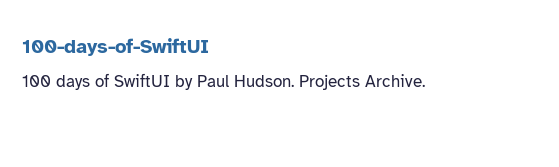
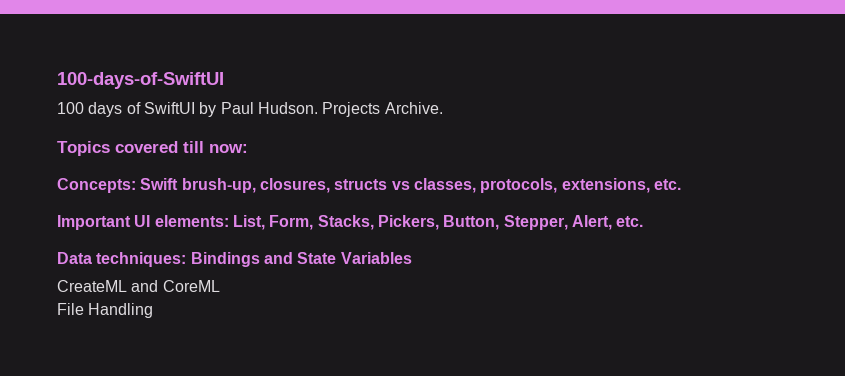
+ Topics covered till now:
+ Concepts: Swift brush-up, closures, structs vs classes, protocols, extensions, etc.
+ Important UI elements: List, Form, Stacks, Pickers, Button, Stepper, Alert, etc.
+ Data techniques: Bindings and State Variables
+ CreateML and CoreML
+ File Handling

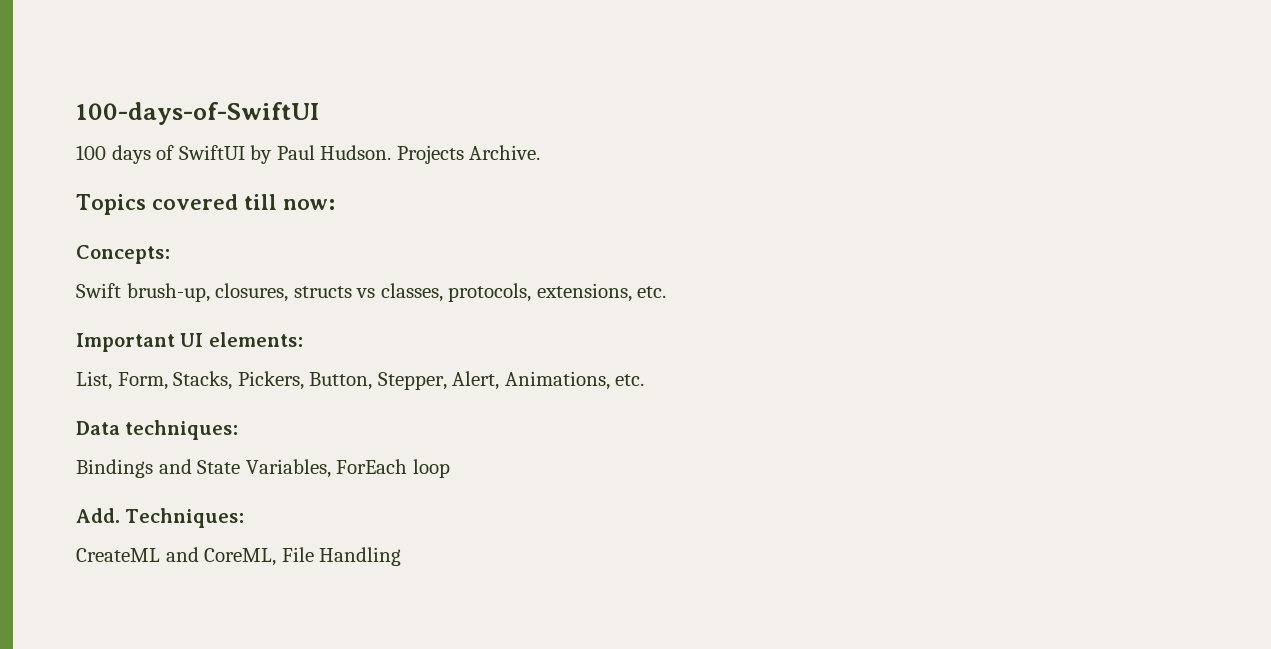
- Concepts: Swift brush-up, closures, structs vs classes, protocols, extensions, etc.
+ Concepts:
+ Swift brush-up, closures, structs vs classes, protocols, extensions, etc.
- Important UI elements: List, Form, Stacks, Pickers, Button, Stepper, Alert, etc.
+ Important UI elements:
+ List, Form, Stacks, Pickers, Button, Stepper, Alert, Animations, etc.
- Data techniques: Bindings and State Variables
+ Data techniques:
+ Bindings and State Variables, ForEach loop
+ Add. Techniques:
- CreateML and CoreML
- File Handling
+ CreateML and CoreML, File Handling

